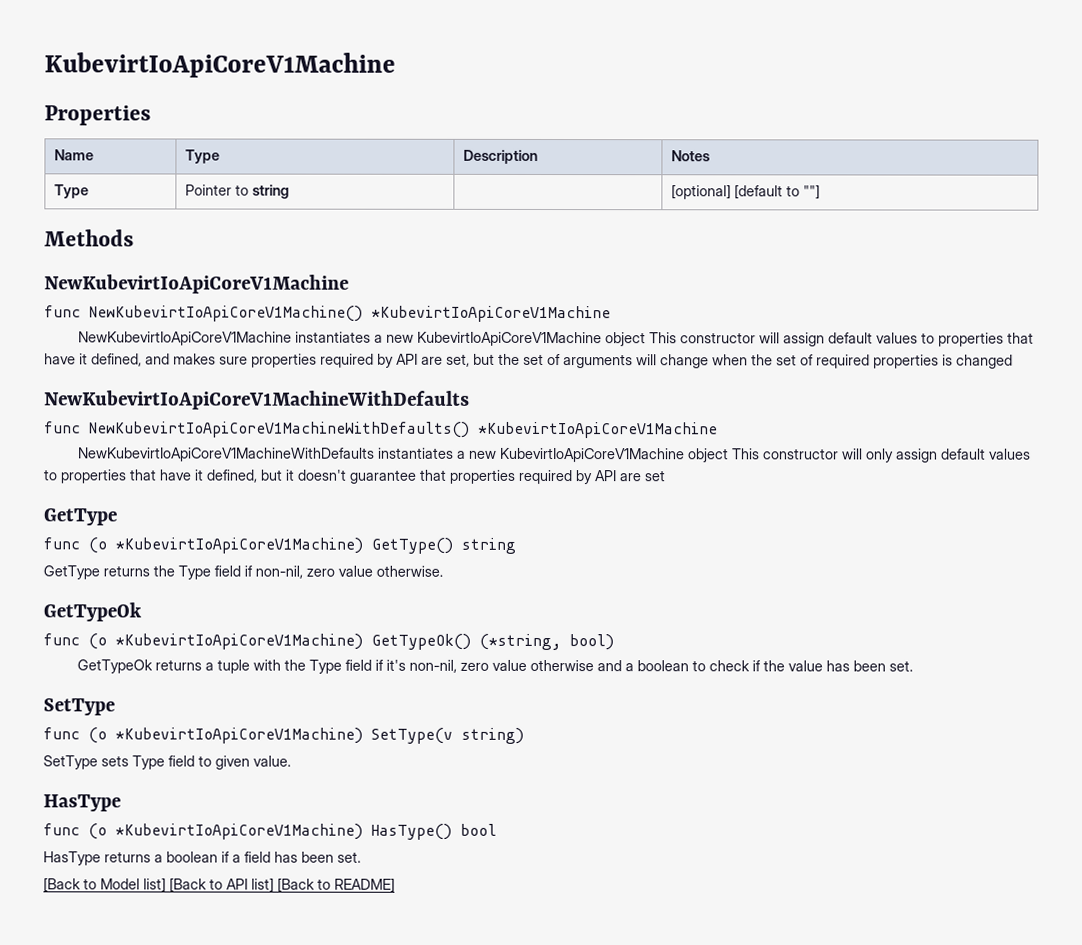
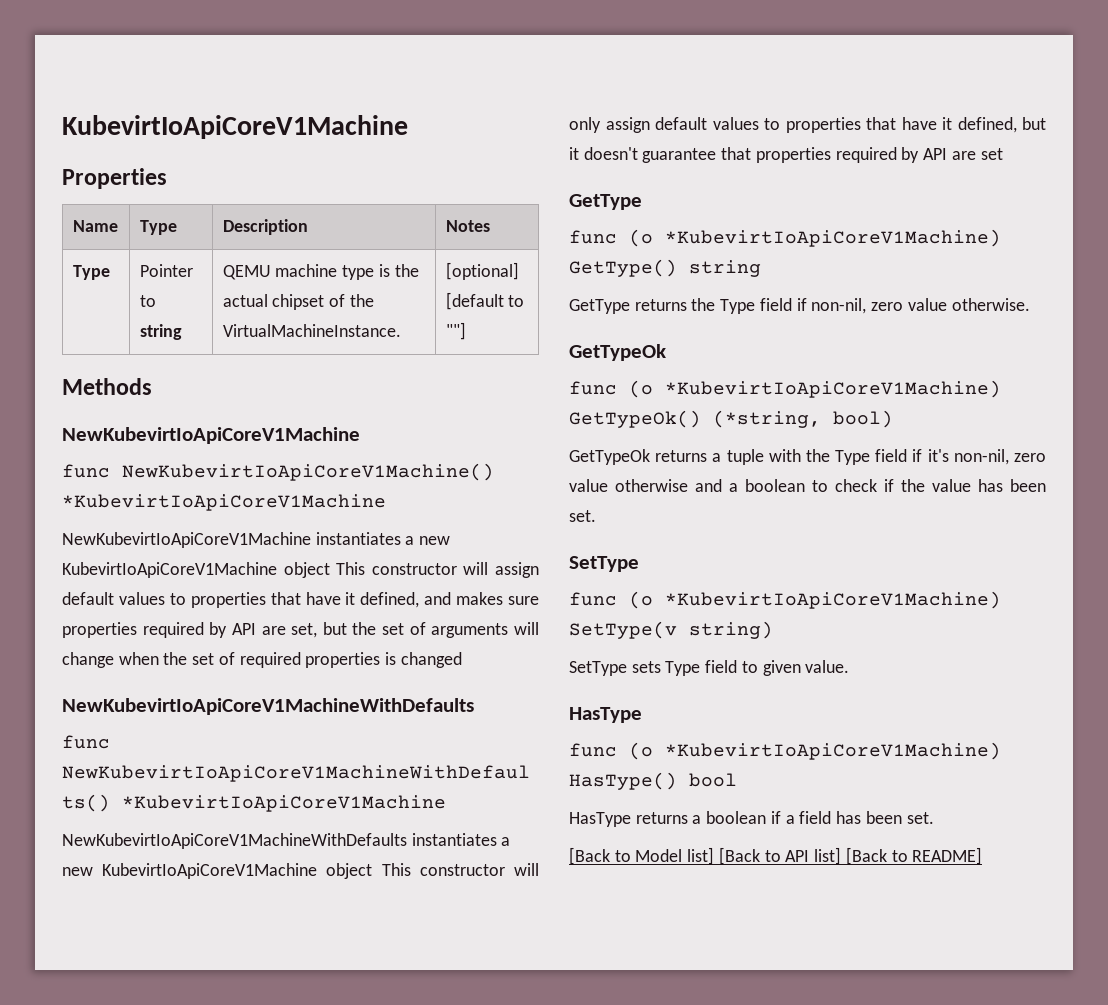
- Type | Pointer to string | | [optional] [default to ""]
+ Type | Pointer to string | QEMU machine type is the actual chipset of the VirtualMachineInstance. | [optional] [default to ""]

